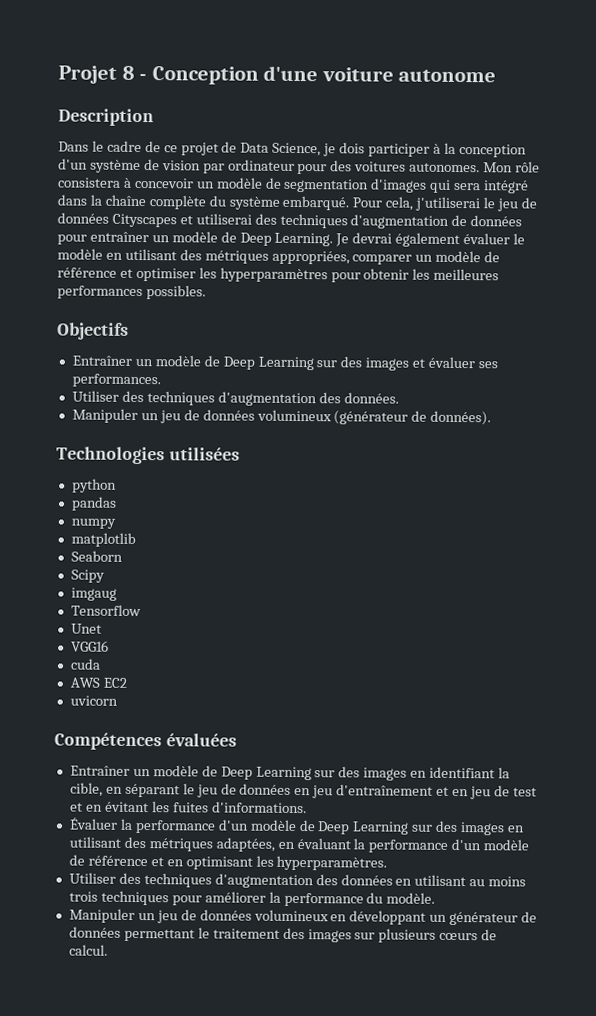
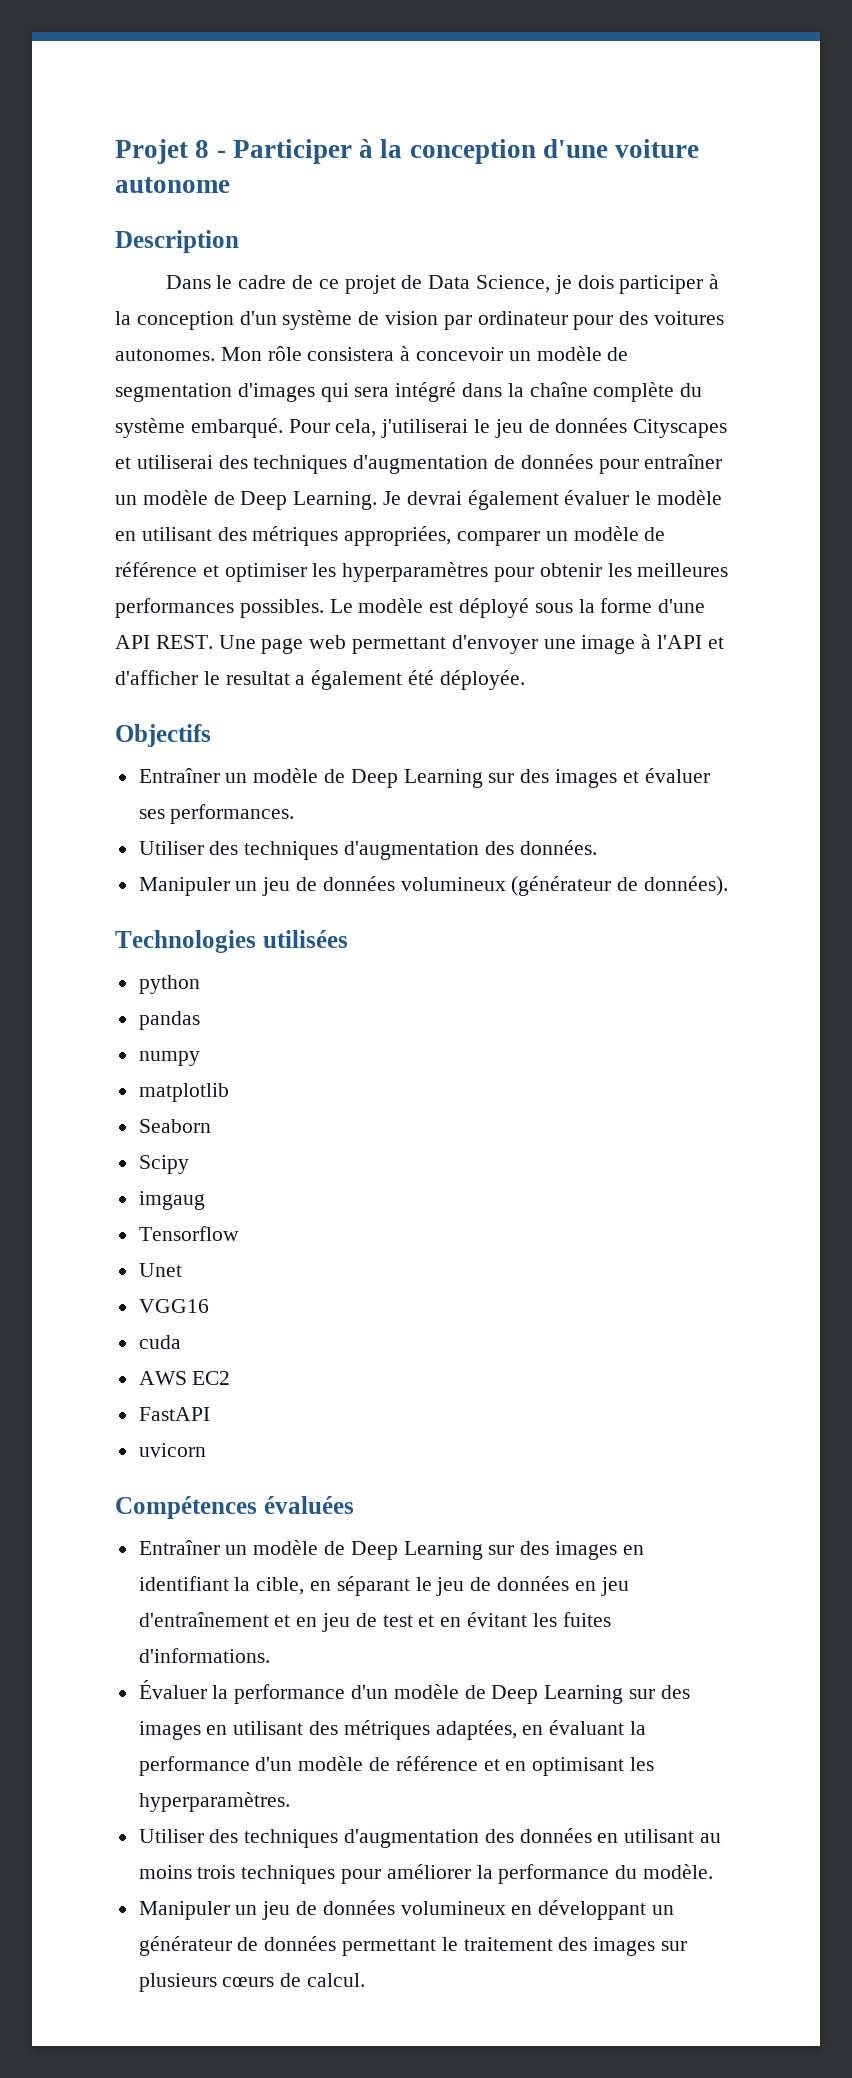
- Projet 8 - Conception d'une voiture autonome
+ Projet 8 - Participer à la conception d'une voiture autonome
+ Le modèle est déployé sous la forme d'une API REST. Une page web permettant d'envoyer une image à l'API et d'afficher le resultat a également été déployée.
+ FastAPI

